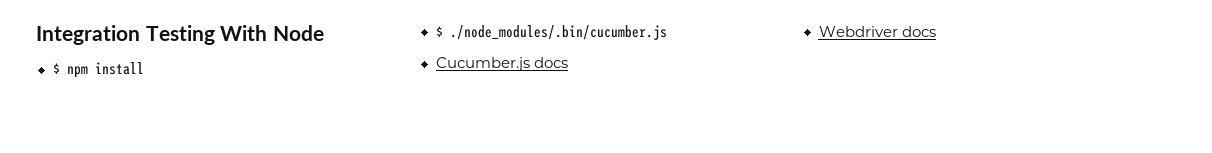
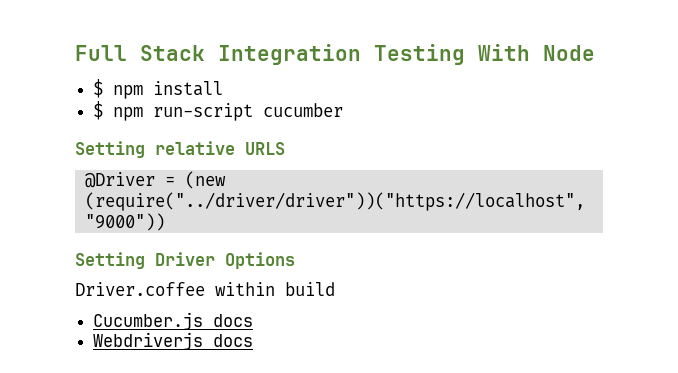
- Integration Testing With Node
+ Full Stack Integration Testing With Node
- $ ./node_modules/.bin/cucumber.js
+ $ npm run-script cucumber
+ Setting relative URLS
+ @Driver = (new (require("../driver/driver"))("https://localhost", "9000"))
+ Setting Driver Options
+ Driver.coffee within build
- Webdriver docs
+ Webdriverjs docs

